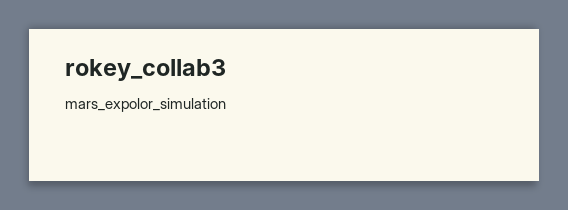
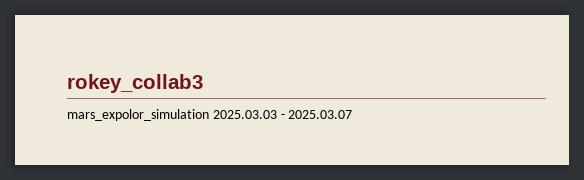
- mars_expolor_simulation
+ mars_expolor_simulation 2025.03.03 - 2025.03.07

